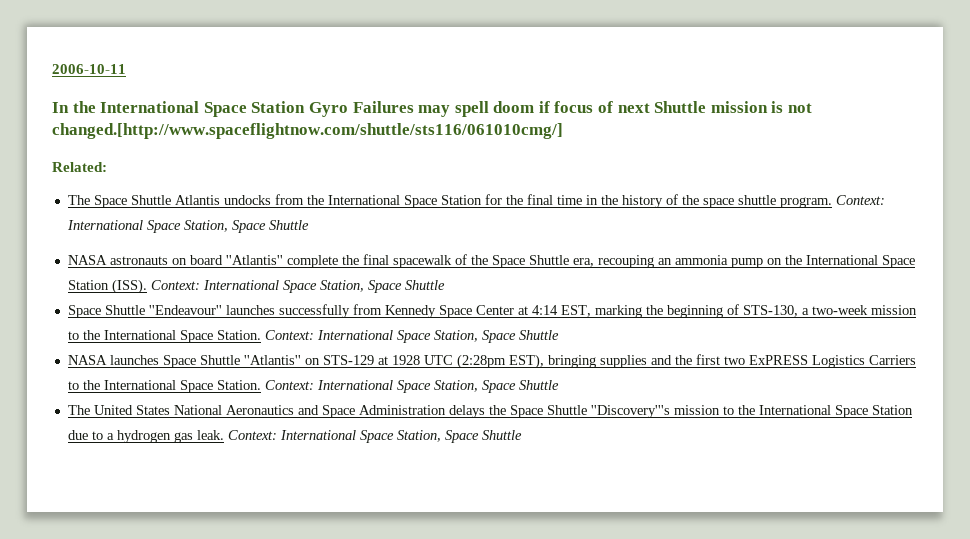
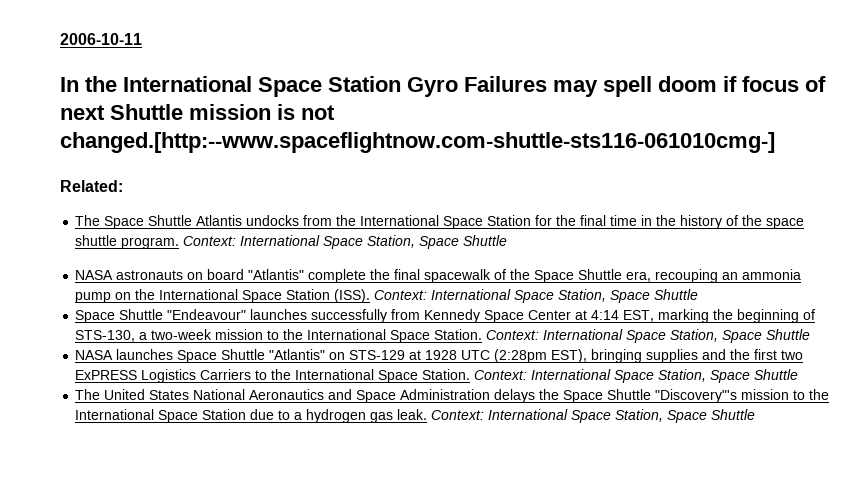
- In the International Space Station Gyro Failures may spell doom if focus of next Shuttle mission is not changed.[http://www.spaceflightnow.com/shuttle/sts116/061010cmg/]
+ In the International Space Station Gyro Failures may spell doom if focus of next Shuttle mission is not changed.[http:--www.spaceflightnow.com-shuttle-sts116-061010cmg-]
- NASA astronauts on board ''Atlantis'' complete the final spacewalk of the Space Shuttle era, recouping an ammonia pump on the International Space Station (ISS).
+ NASA astronauts on board "Atlantis" complete the final spacewalk of the Space Shuttle era, recouping an ammonia pump on the International Space Station (ISS).
- Space Shuttle ''Endeavour'' launches successfully from Kennedy Space Center at 4:14 EST, marking the beginning of STS-130, a two-week mission to the International Space Station.
+ Space Shuttle "Endeavour" launches successfully from Kennedy Space Center at 4:14 EST, marking the beginning of STS-130, a two-week mission to the International Space Station.
- NASA launches Space Shuttle ''Atlantis'' on STS-129 at 1928 UTC (2:28pm EST), bringing supplies and the first two ExPRESS Logistics Carriers to the International Space Station.
+ NASA launches Space Shuttle "Atlantis" on STS-129 at 1928 UTC (2:28pm EST), bringing supplies and the first two ExPRESS Logistics Carriers to the International Space Station.
- The United States National Aeronautics and Space Administration delays the Space Shuttle ''Discovery'''s mission to the International Space Station due to a hydrogen gas leak.
+ The United States National Aeronautics and Space Administration delays the Space Shuttle "Discovery"'s mission to the International Space Station due to a hydrogen gas leak.

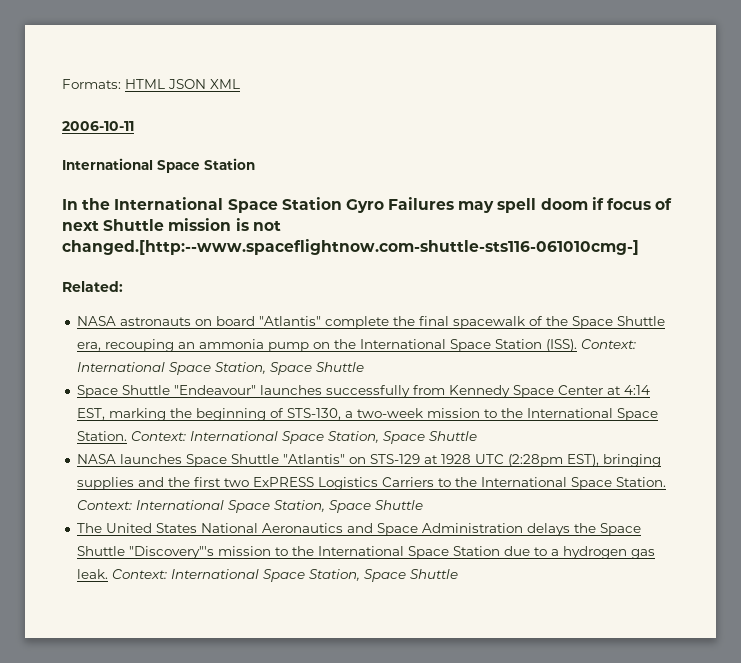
+ Formats: HTML JSON XML
  2006-10-11
+ International Space Station
- The Space Shuttle Atlantis undocks from the International Space Station for the final time in the history of the space shuttle program. Context: International Space Station, Space Shuttle

